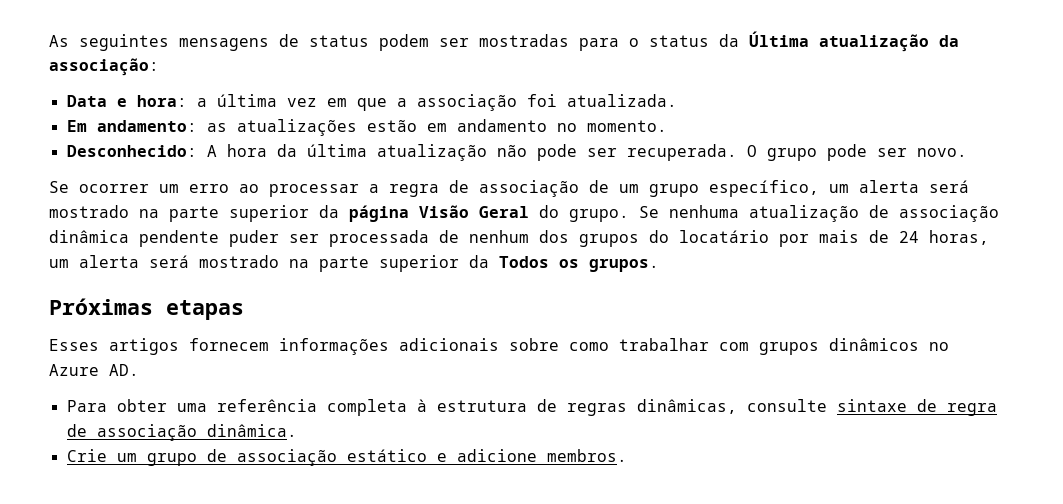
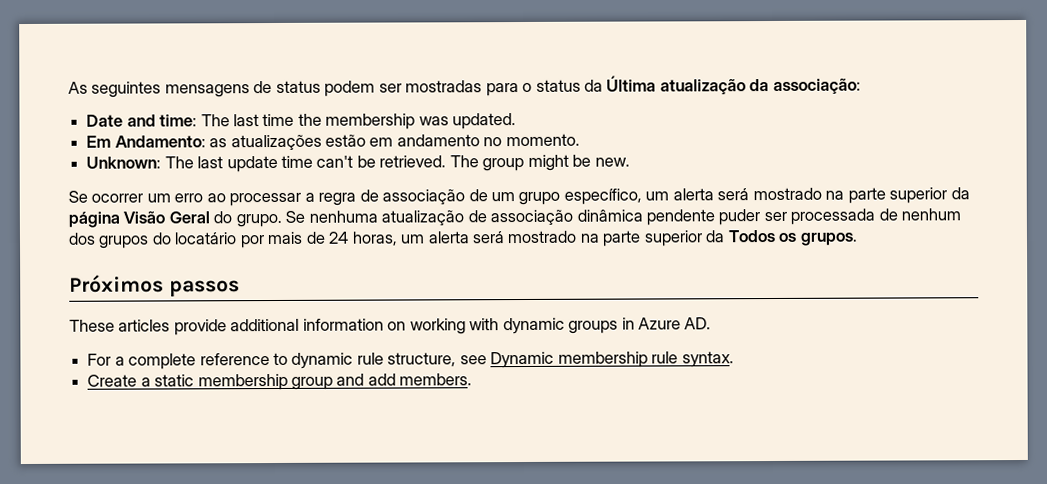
- Data e hora: a última vez em que a associação foi atualizada.
+ Date and time: The last time the membership was updated.
- Em andamento: as atualizações estão em andamento no momento.
+ Em Andamento: as atualizações estão em andamento no momento.
- Desconhecido: A hora da última atualização não pode ser recuperada. O grupo pode ser novo.
+ Unknown: The last update time can't be retrieved. The group might be new.
- Próximas etapas
- Esses artigos fornecem informações adicionais sobre como trabalhar com grupos dinâmicos no Azure AD.
- Para obter uma referência completa à estrutura de regras dinâmicas, consulte sintaxe de regra de associação dinâmica.
- Crie um grupo de associação estático e adicione membros.
+ Próximos passos
+ These articles provide additional information on working with dynamic groups in Azure AD.
+ For a complete reference to dynamic rule structure, see Dynamic membership rule syntax.
+ Create a static membership group and add members.

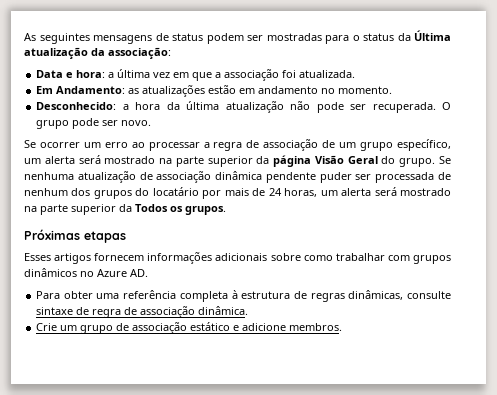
- Date and time: The last time the membership was updated.
+ Data e hora: a última vez em que a associação foi atualizada.
- Unknown: The last update time can't be retrieved. The group might be new.
+ Desconhecido: a hora da última atualização não pode ser recuperada. O grupo pode ser novo.
- Próximos passos
- These articles provide additional information on working with dynamic groups in Azure AD.
- For a complete reference to dynamic rule structure, see Dynamic membership rule syntax.
- Create a static membership group and add members.
+ Próximas etapas
+ Esses artigos fornecem informações adicionais sobre como trabalhar com grupos dinâmicos no Azure AD.
+ Para obter uma referência completa à estrutura de regras dinâmicas, consulte sintaxe de regra de associação dinâmica.
+ Crie um grupo de associação estático e adicione membros.

